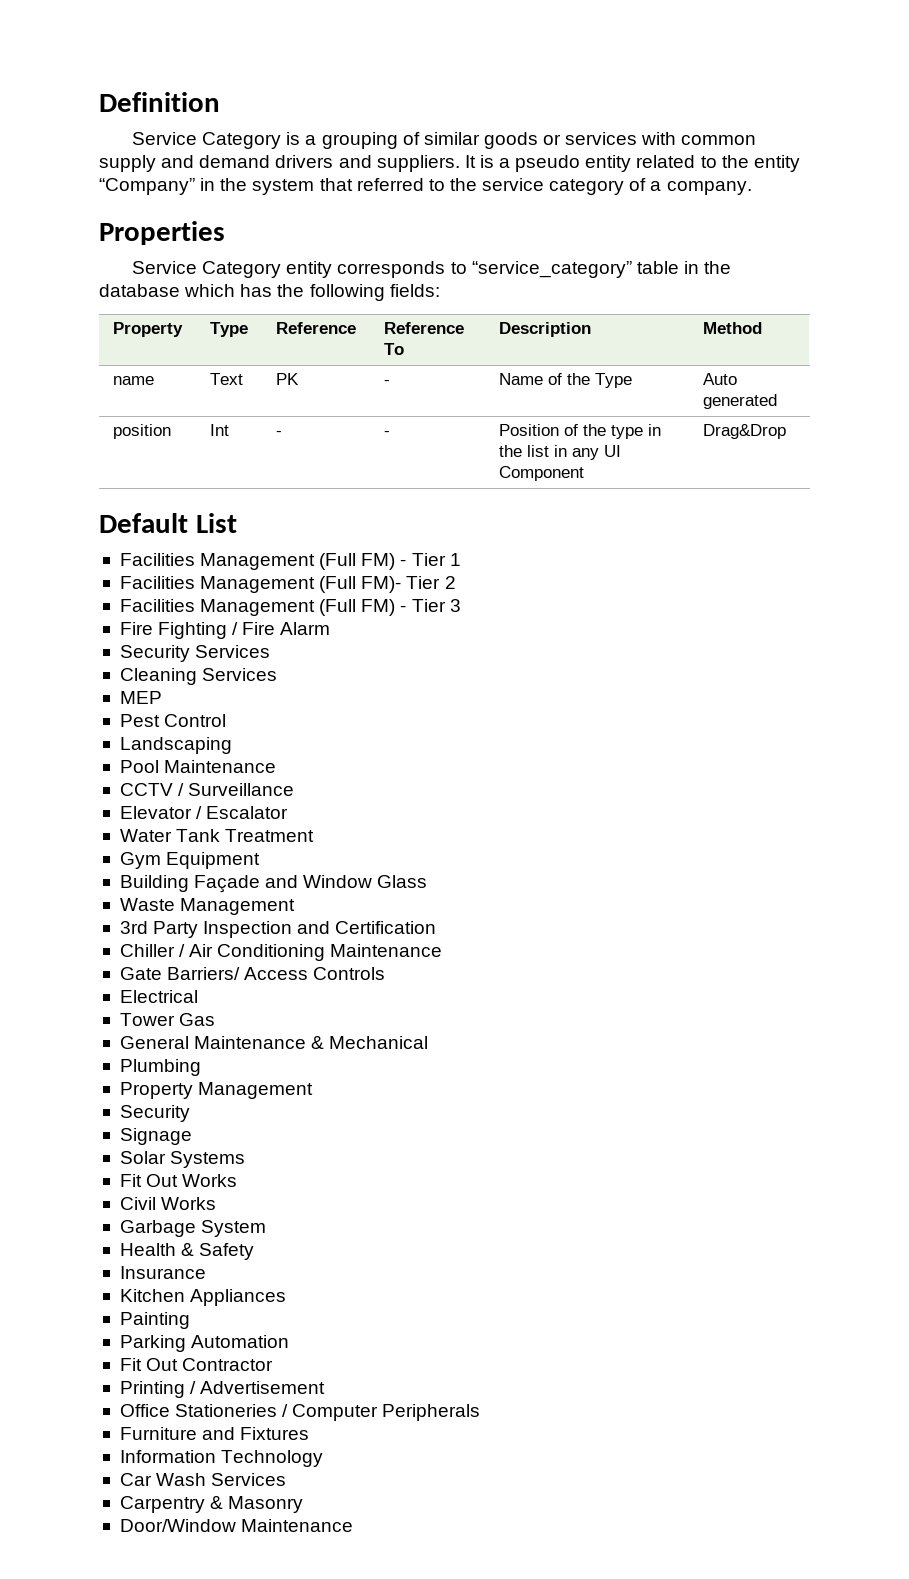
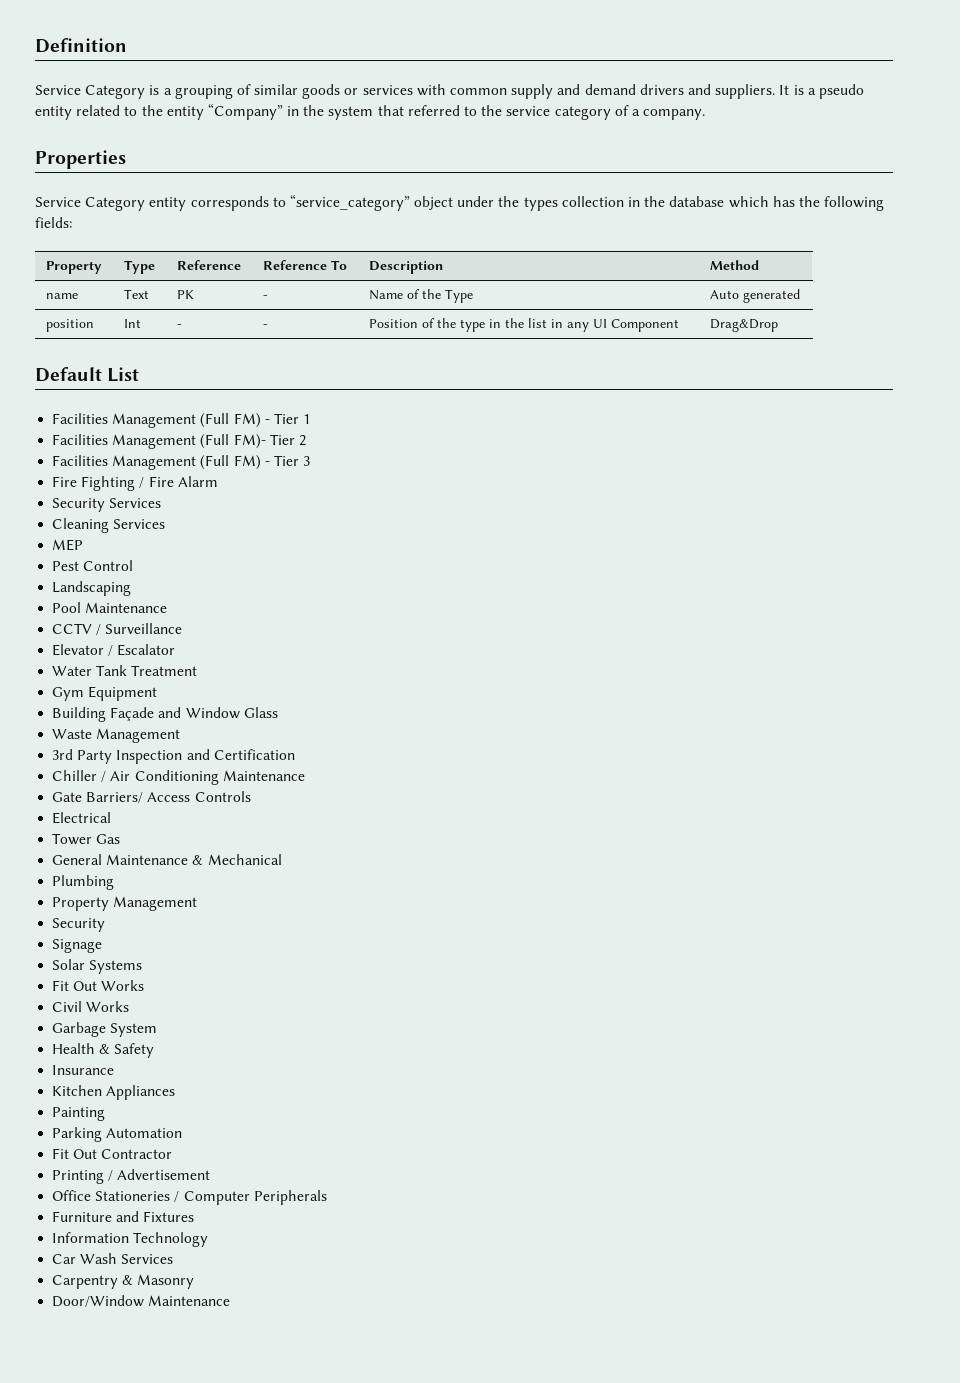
- Service Category entity corresponds to “service_category” table in the database which has the following fields:
+ Service Category entity corresponds to “service_category” object under the types collection in the database which has the following fields:

